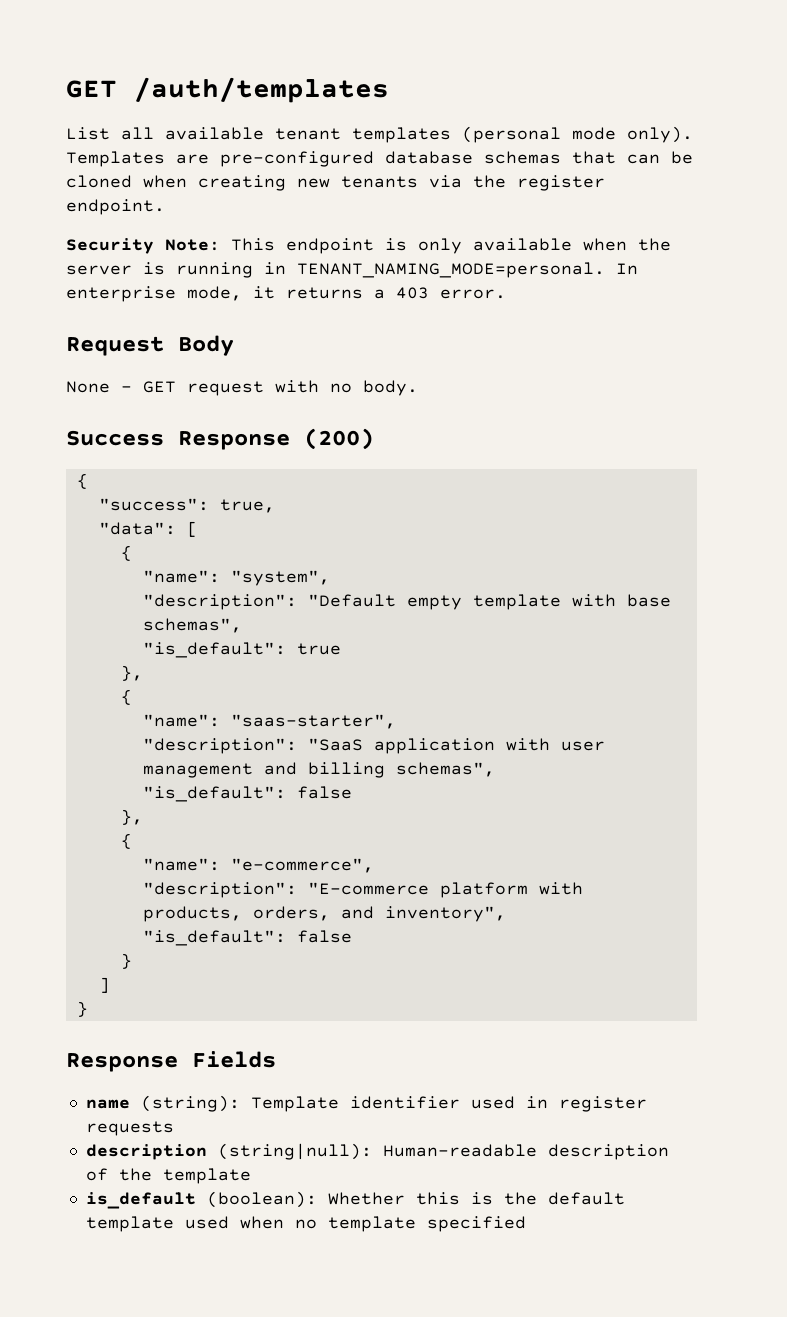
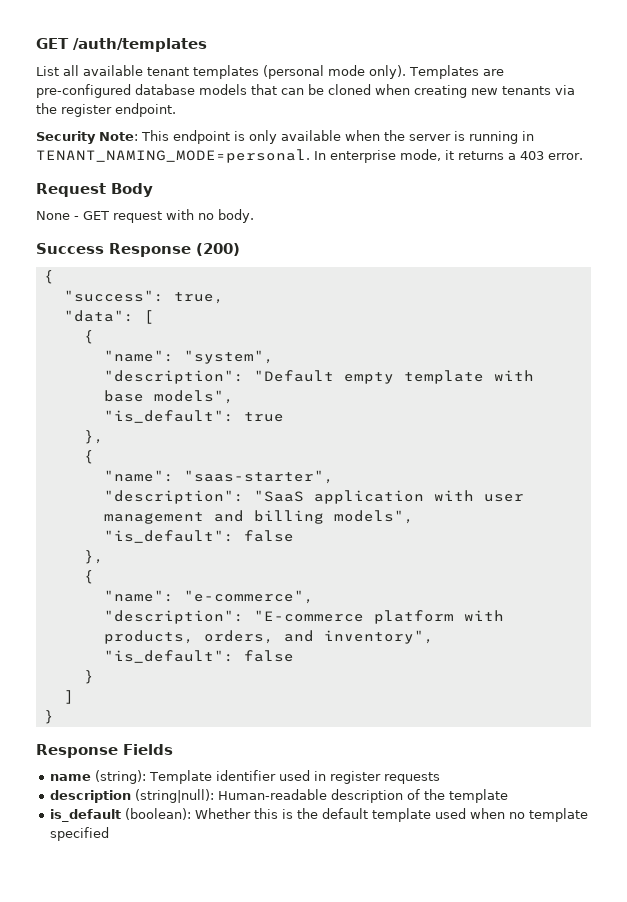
- Templates are pre-configured database schemas that can be cloned when creating new tenants via the register endpoint.
+ Templates are pre-configured database models that can be cloned when creating new tenants via the register endpoint.
- "description": "Default empty template with base schemas",
+ "description": "Default empty template with base models",
- "description": "SaaS application with user management and billing schemas",
+ "description": "SaaS application with user management and billing models",

